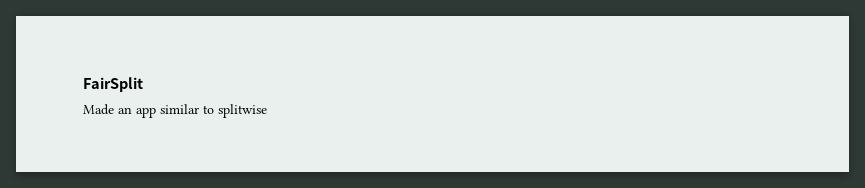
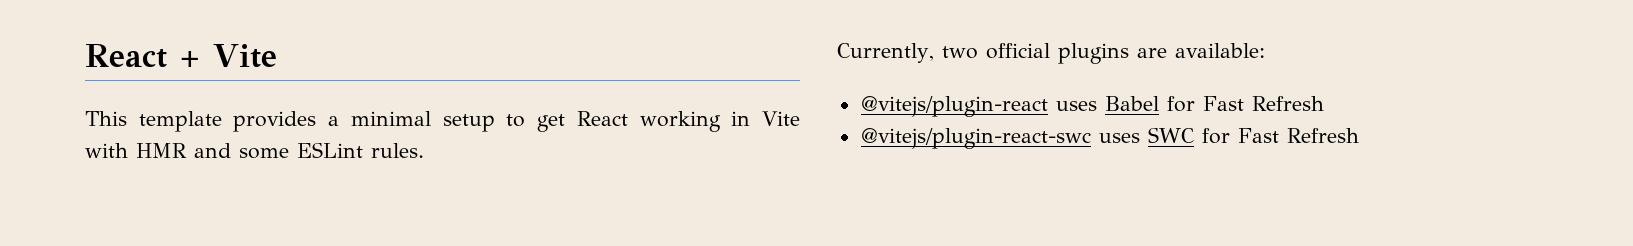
- FairSplit
- Made an app similar to splitwise
+ React + Vite
+ This template provides a minimal setup to get React working in Vite with HMR and some ESLint rules.
+ Currently, two official plugins are available:
+ @vitejs/plugin-react uses Babel for Fast Refresh
+ @vitejs/plugin-react-swc uses SWC for Fast Refresh

